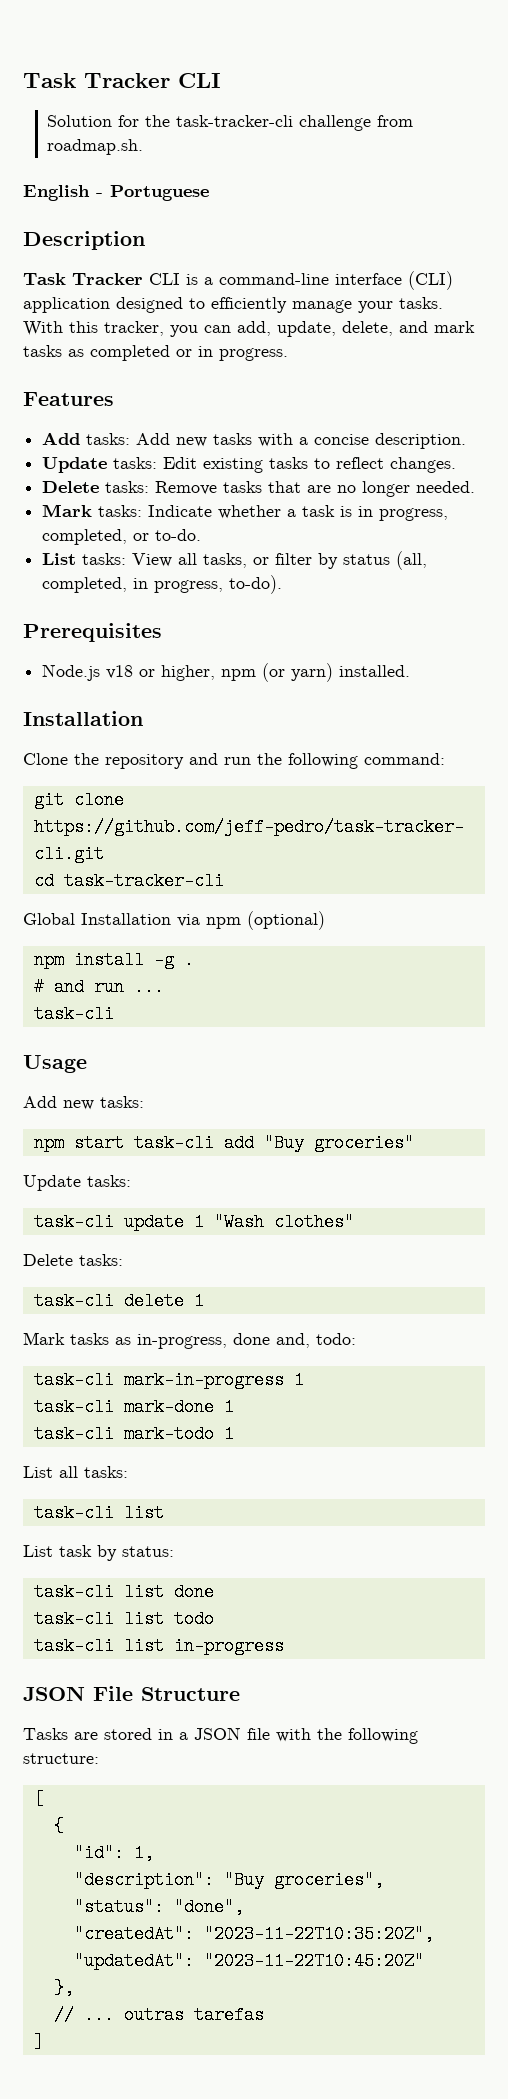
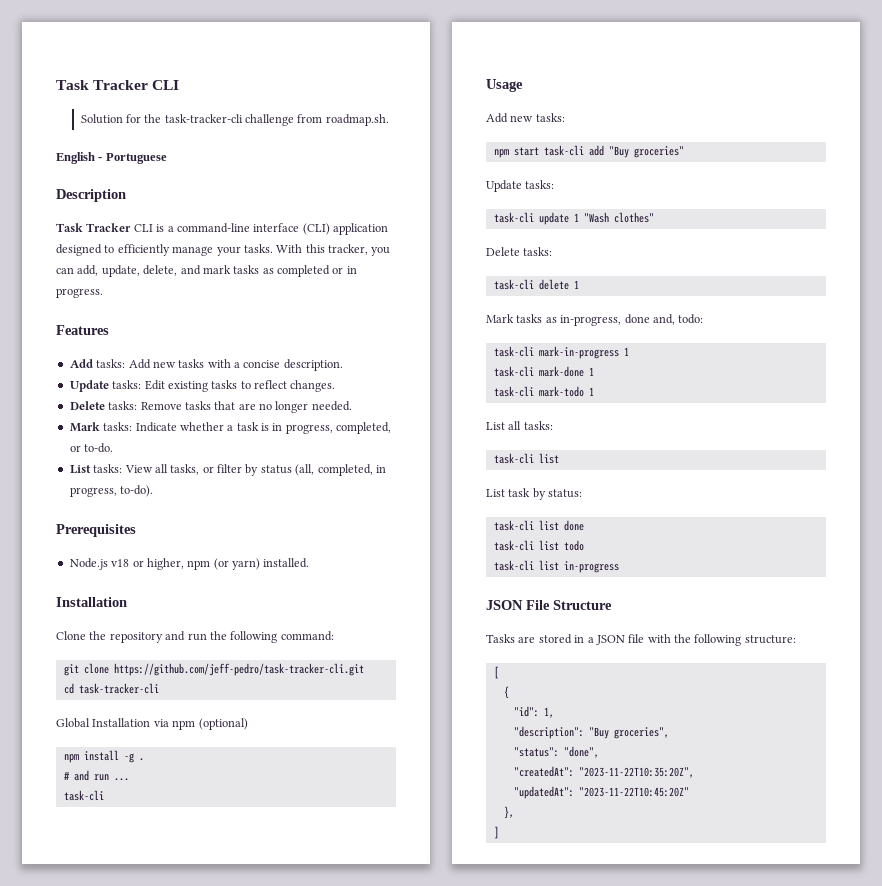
- // ... outras tarefas

